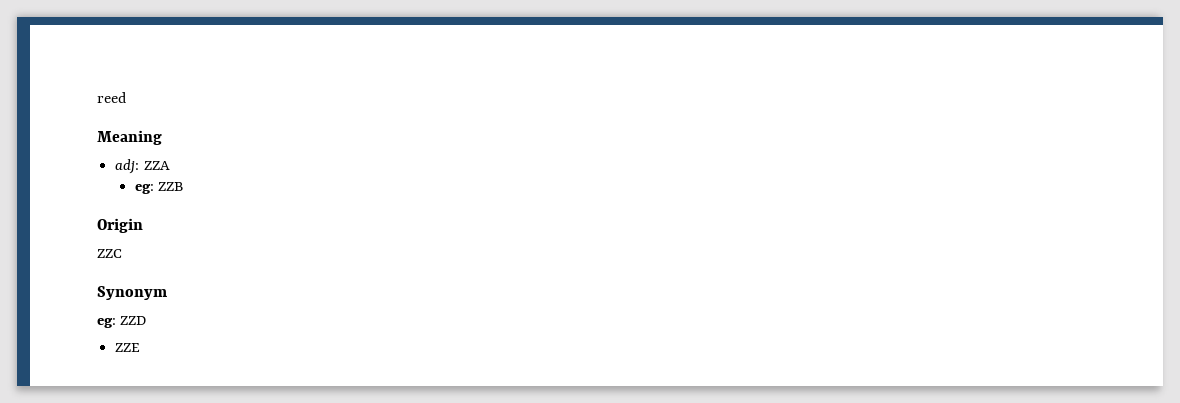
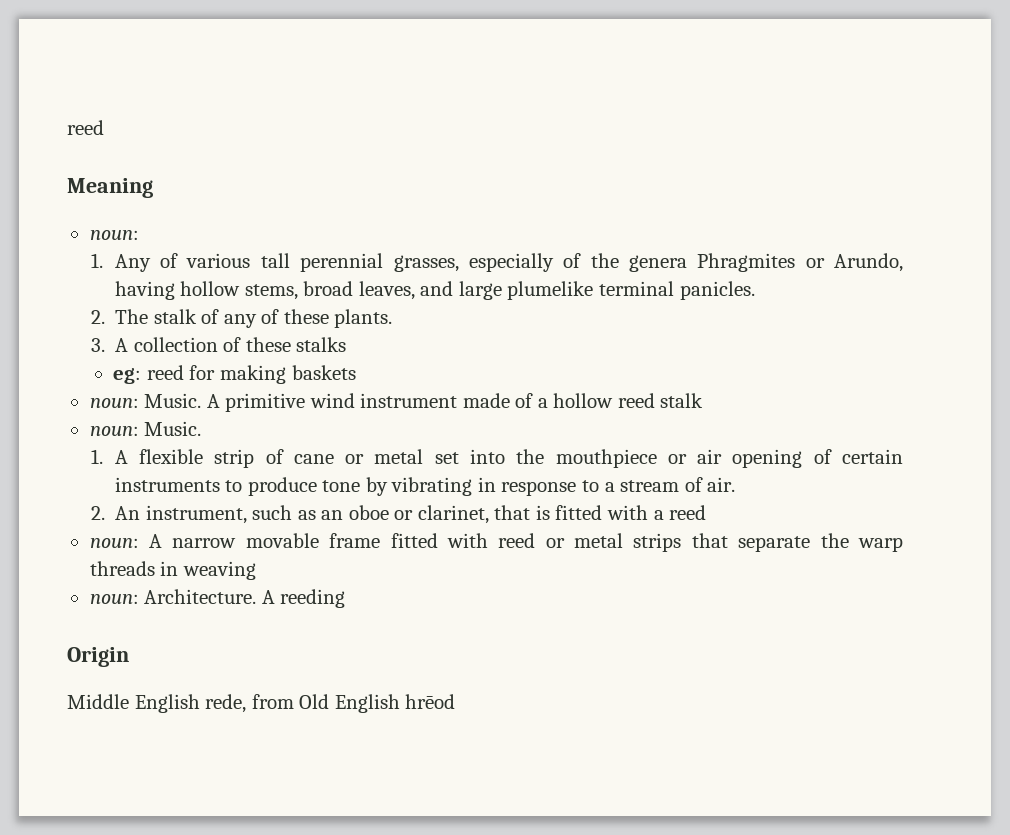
  Meaning
- adj: ZZA
- eg: ZZB
+ noun:
+ 1. Any of various tall perennial grasses, especially of the genera Phragmites or Arundo, having hollow stems, broad leaves, and large plumelike terminal panicles.
+ 2. The stalk of any of these plants.
+ 3. A collection of these stalks
+ eg: reed for making baskets
+ noun: Music. A primitive wind instrument made of a hollow reed stalk
+ noun: Music.
+ 1. A flexible strip of cane or metal set into the mouthpiece or air opening of certain instruments to produce tone by vibrating in response to a stream of air.
+ 2. An instrument, such as an oboe or clarinet, that is fitted with a reed
+ noun: A narrow movable frame fitted with reed or metal strips that separate the warp threads in weaving
+ noun: Architecture. A reeding
  Origin
- ZZC
- Synonym
- eg: ZZD
- ZZE
+ Middle English rede, from Old English hrēod

